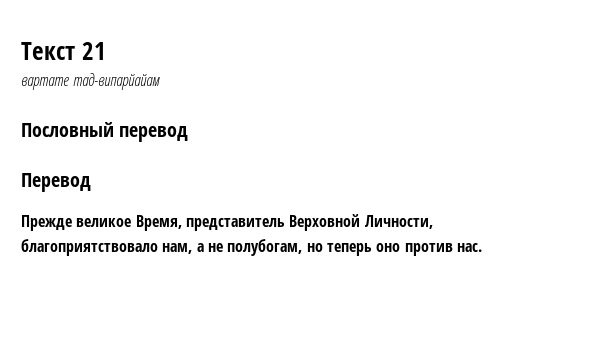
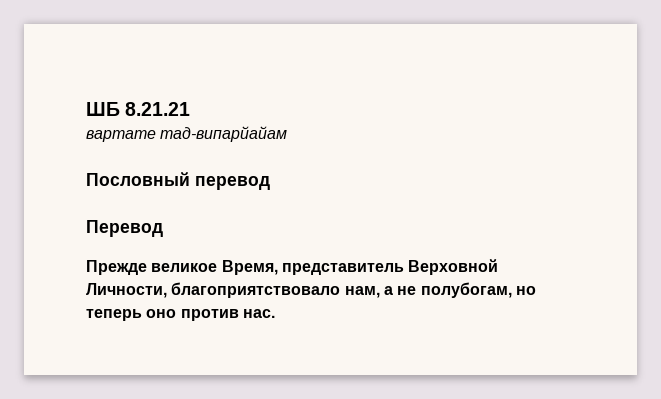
- Текст 21
+ ШБ 8.21.21

